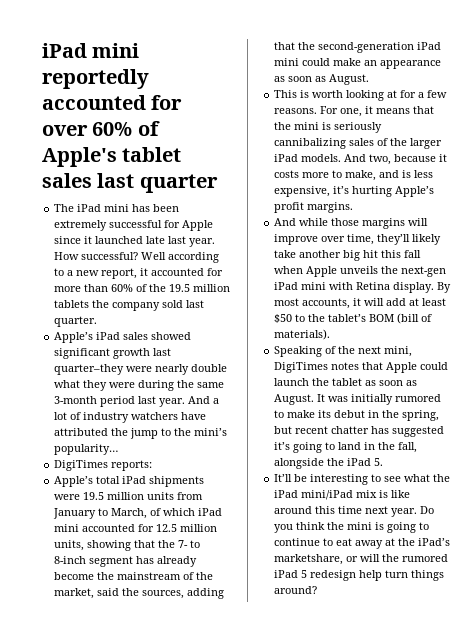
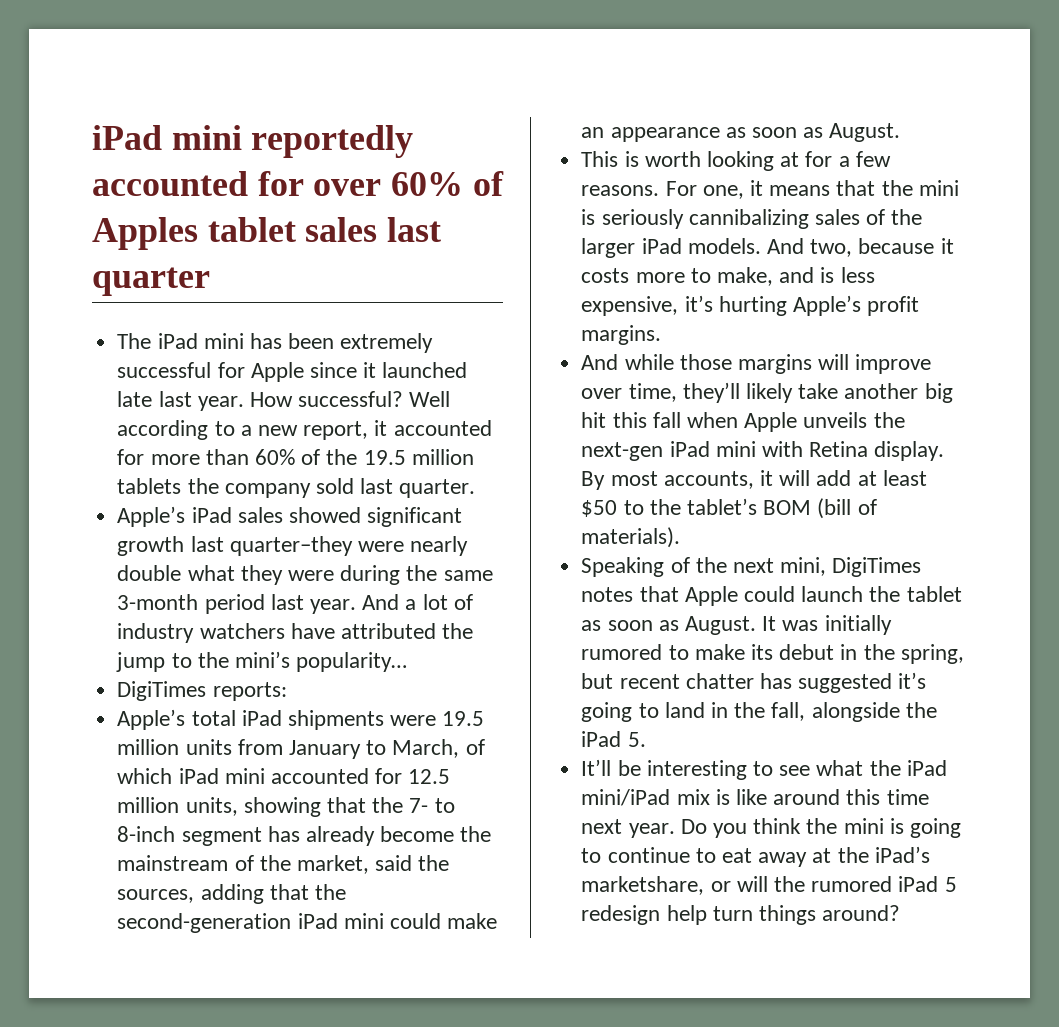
- iPad mini reportedly accounted for over 60% of Apple's tablet sales last quarter
+ iPad mini reportedly accounted for over 60% of Apples tablet sales last quarter

